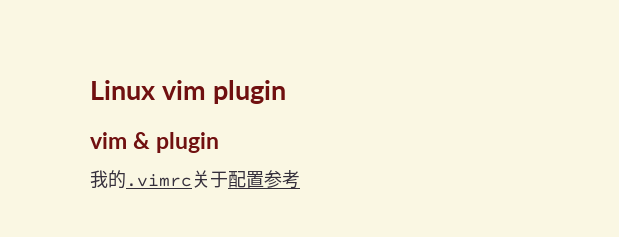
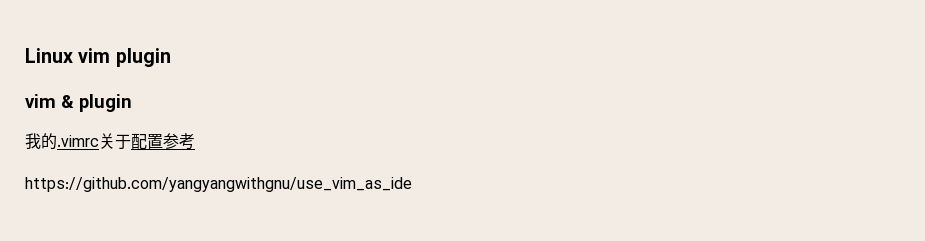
+ https://github.com/yangyangwithgnu/use_vim_as_ide

